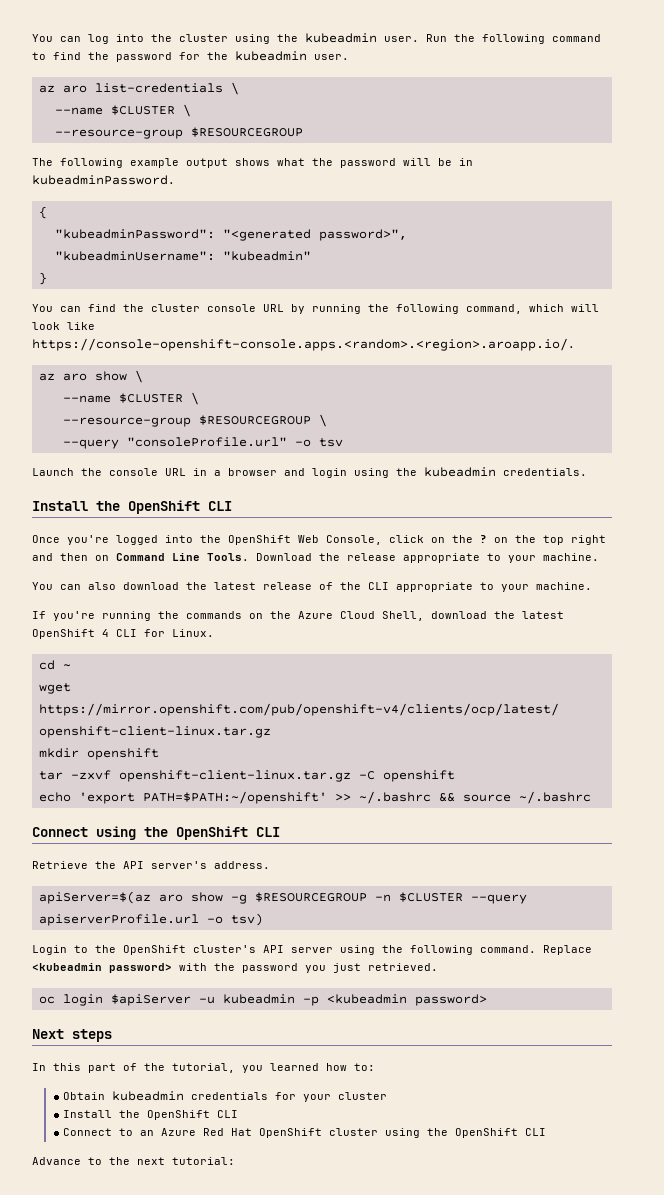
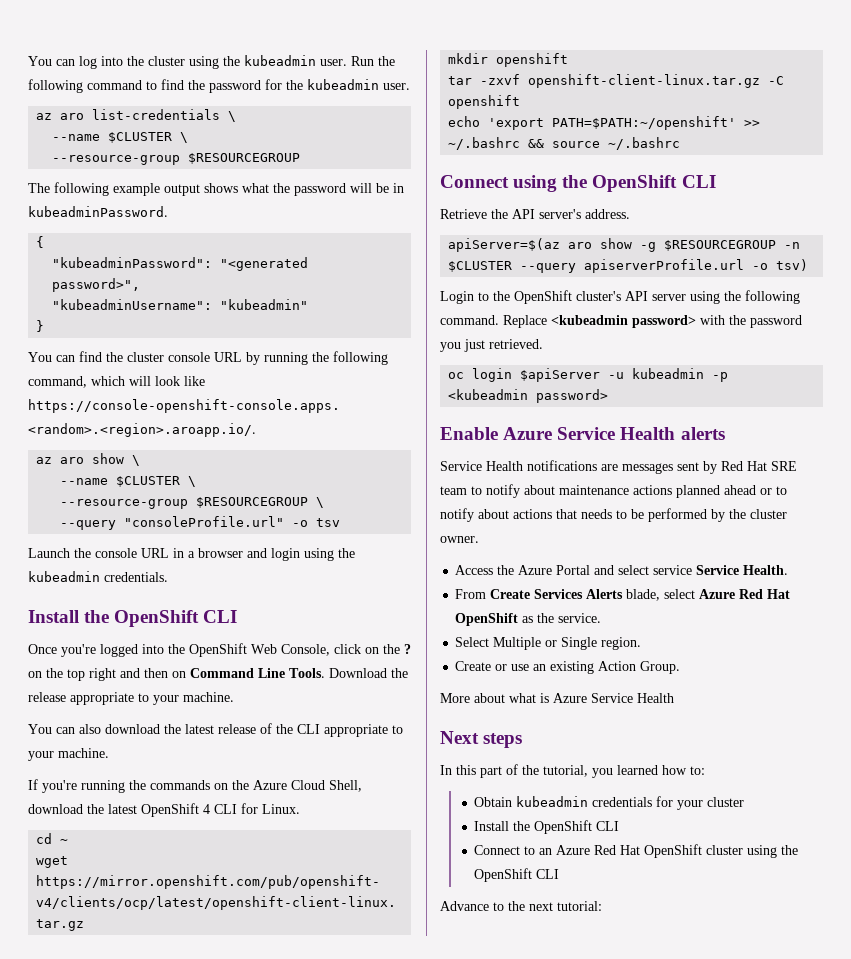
+ Enable Azure Service Health alerts
+ Service Health notifications are messages sent by Red Hat SRE team to notify about maintenance actions planned ahead or to notify about actions that needs to be performed by the cluster owner.
+ Access the Azure Portal and select service Service Health.
+ From Create Services Alerts blade, select Azure Red Hat OpenShift as the service.
+ Select Multiple or Single region.
+ Create or use an existing Action Group.
+ More about what is Azure Service Health

